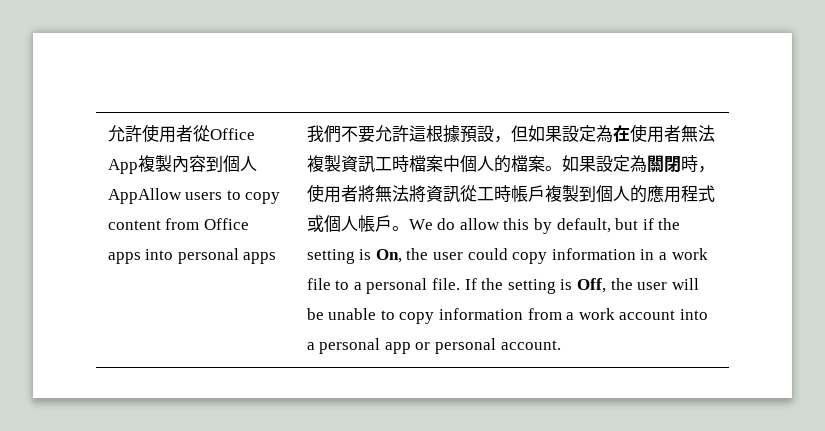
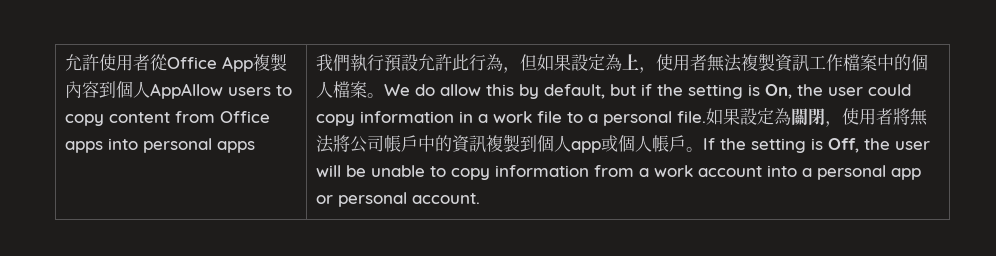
- 我們不要允許這根據預設，但如果設定為在使用者無法複製資訊工時檔案中個人的檔案。如果設定為關閉時，使用者將無法將資訊從工時帳戶複製到個人的應用程式或個人帳戶。
+ 我們執行預設允許此行為，但如果設定為上，使用者無法複製資訊工作檔案中的個人檔案。
+ 如果設定為關閉，使用者將無法將公司帳戶中的資訊複製到個人app或個人帳戶。

